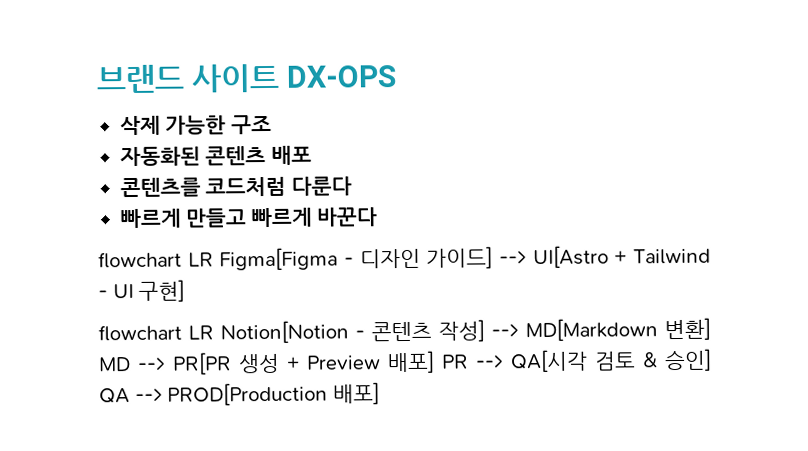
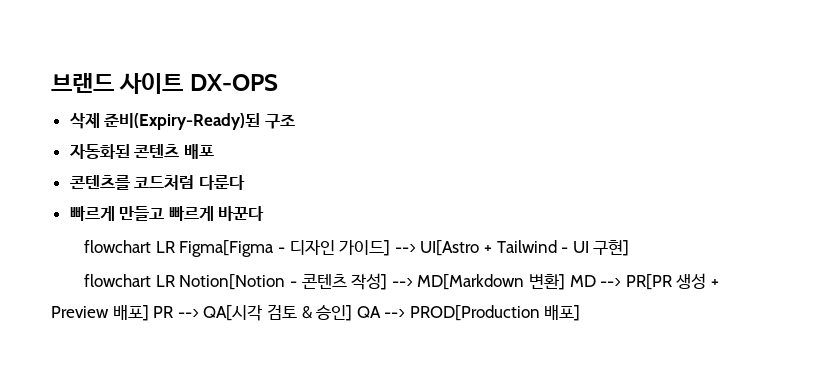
- 삭제 가능한 구조
+ 삭제 준비(Expiry-Ready)된 구조

